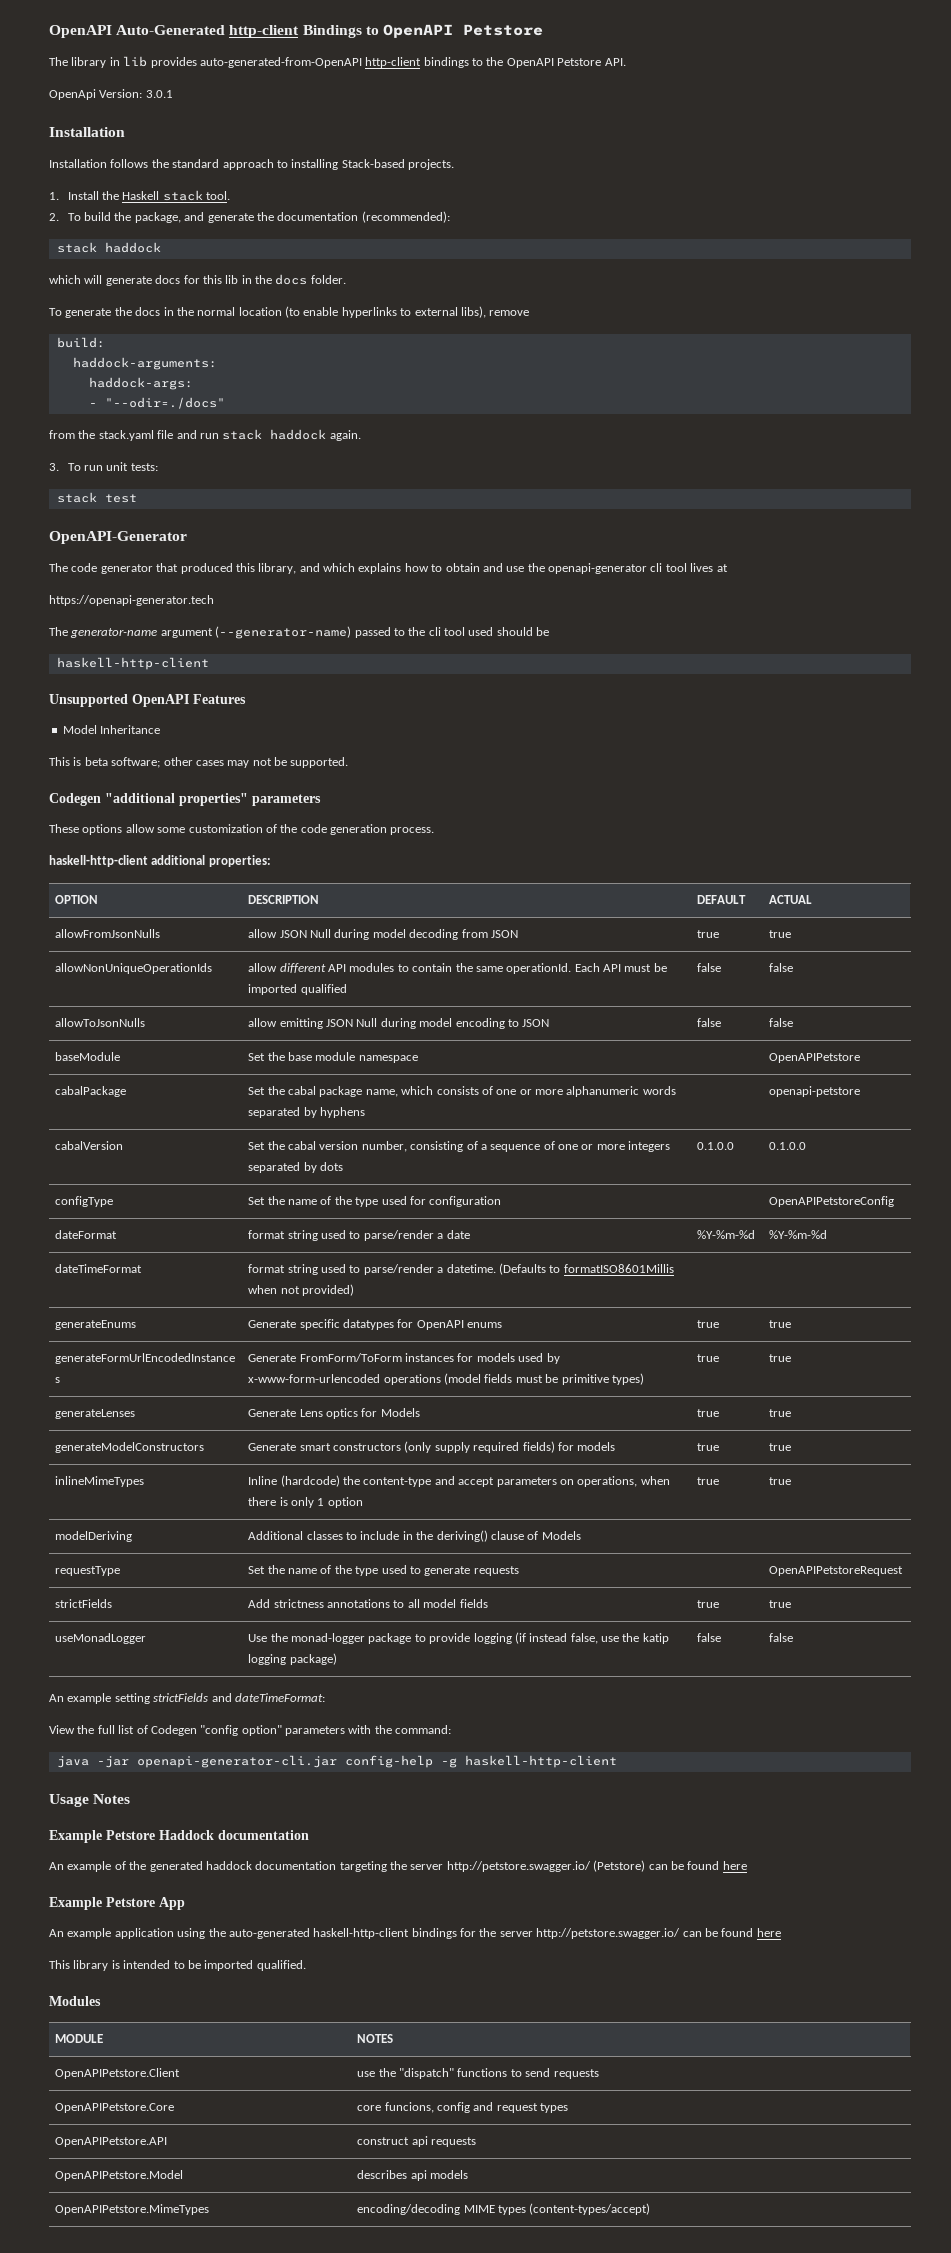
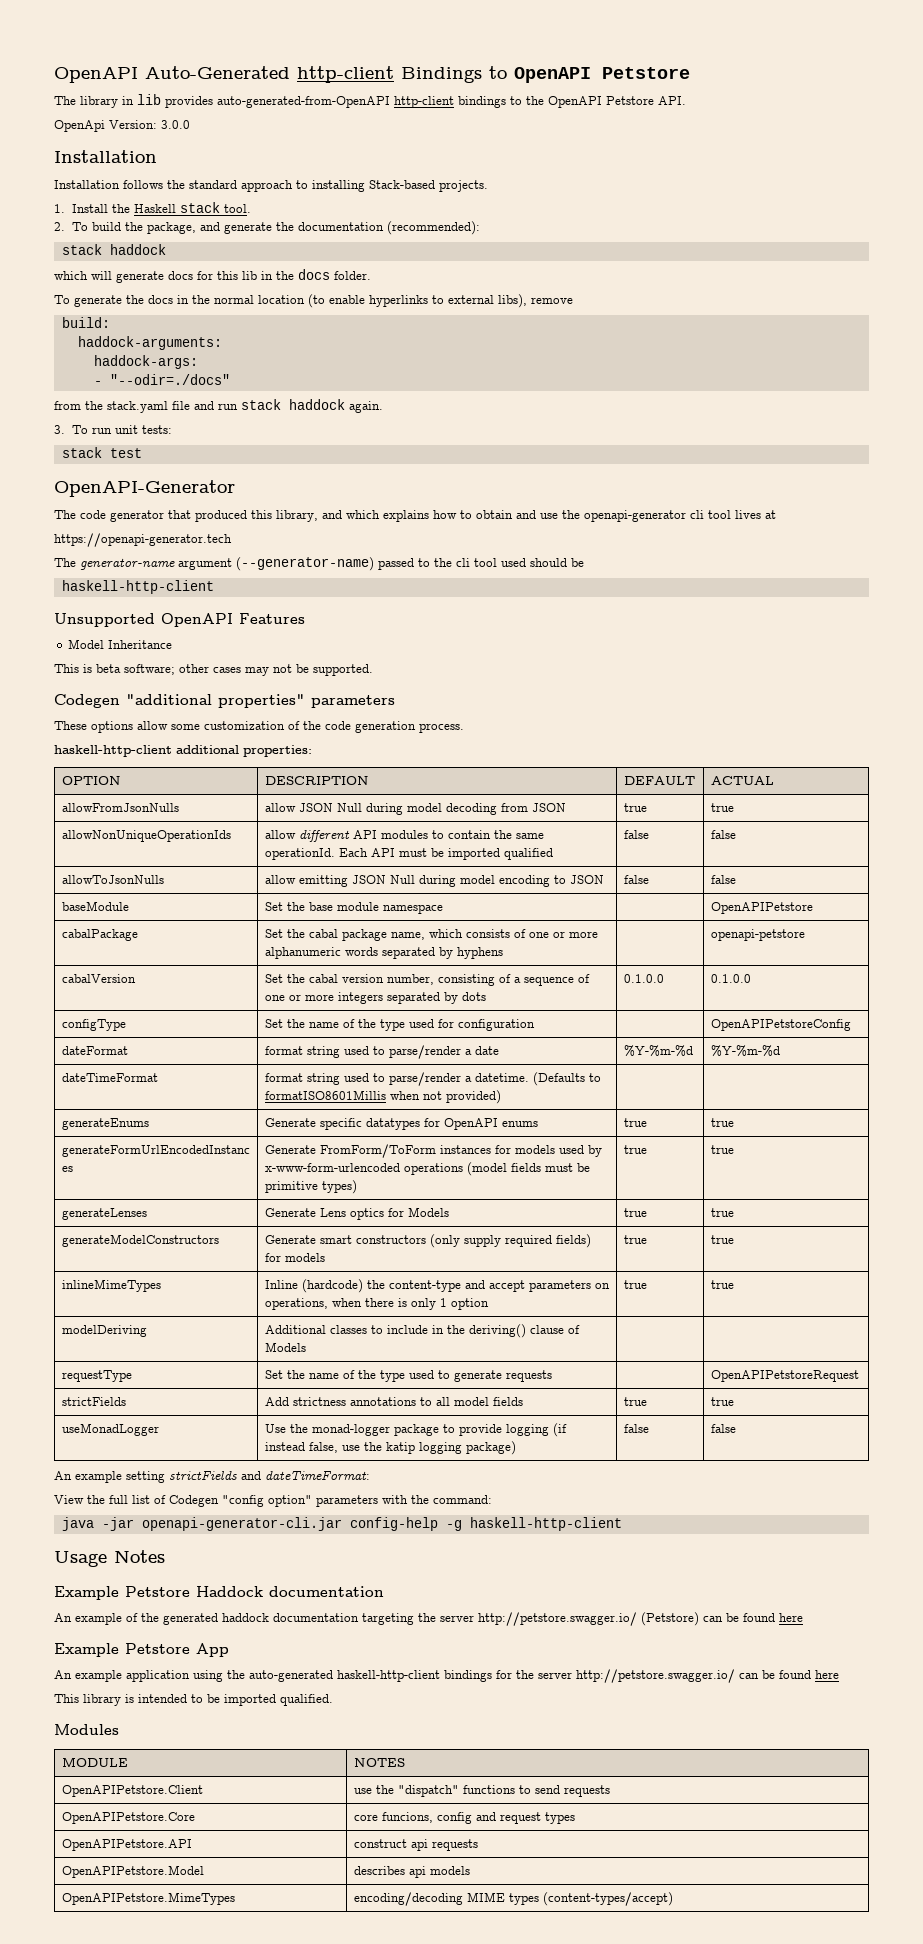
- OpenApi Version: 3.0.1
+ OpenApi Version: 3.0.0

